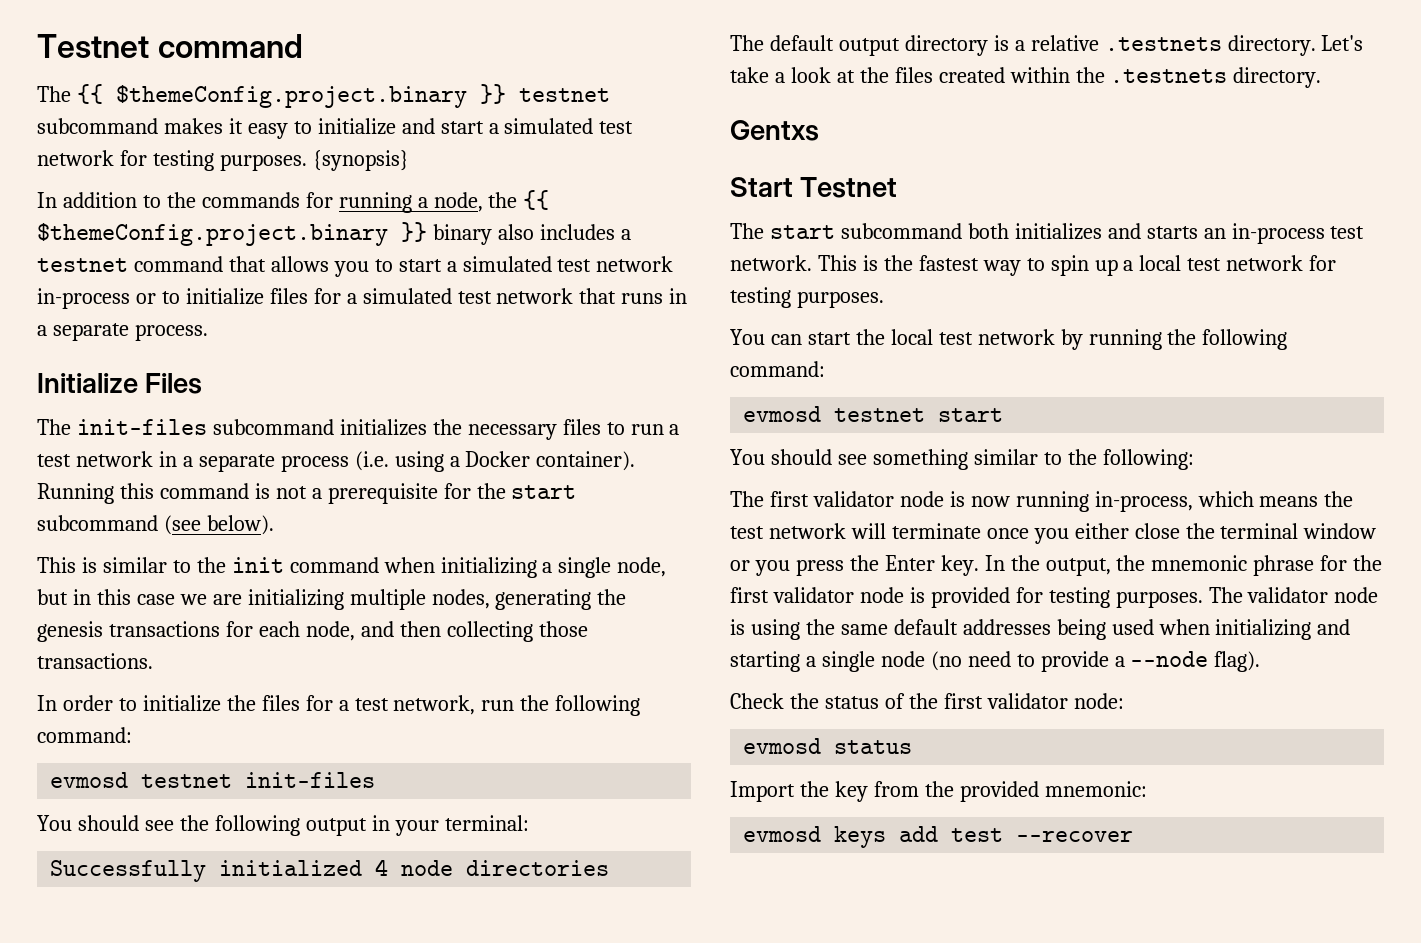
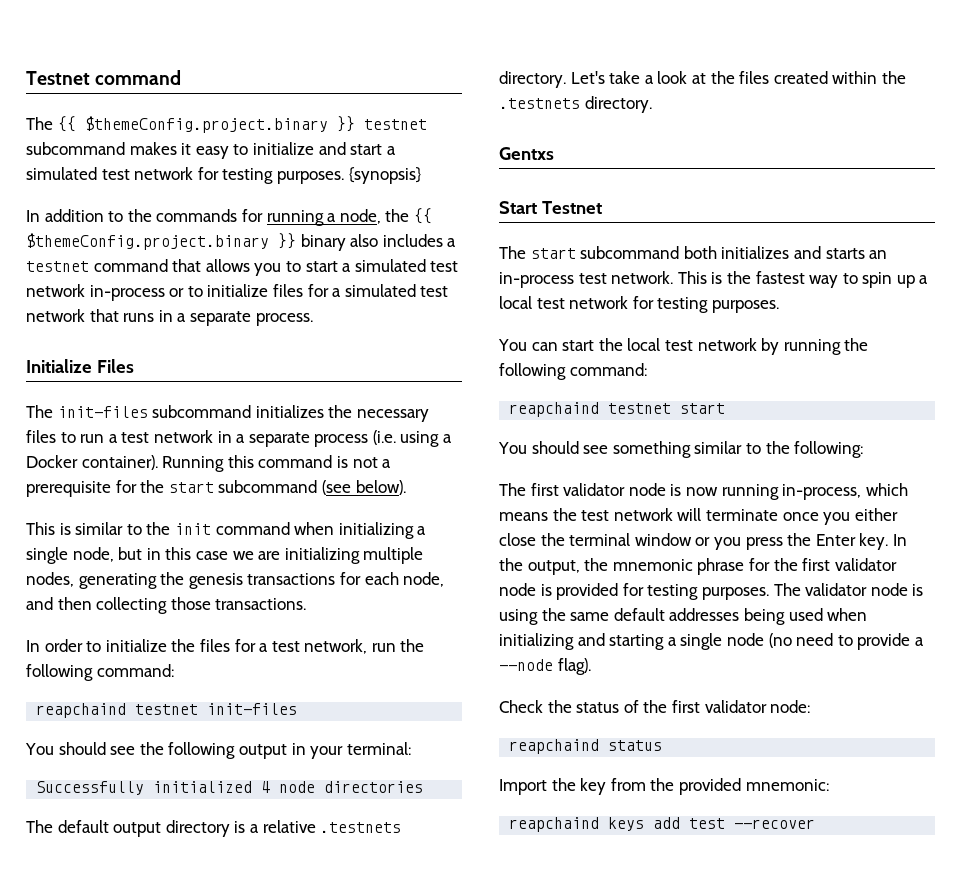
- evmosd testnet init-files
+ reapchaind testnet init-files
- evmosd testnet start
+ reapchaind testnet start
- evmosd status
+ reapchaind status
- evmosd keys add test --recover
+ reapchaind keys add test --recover

